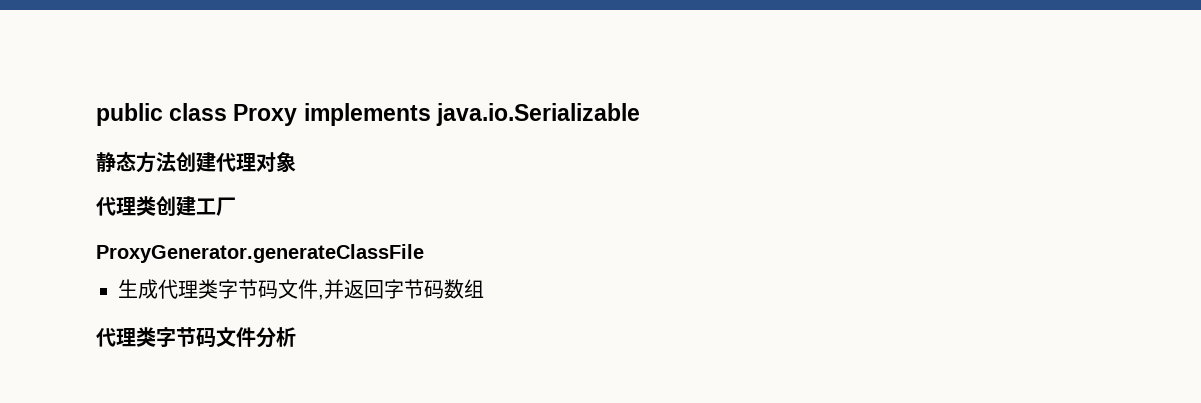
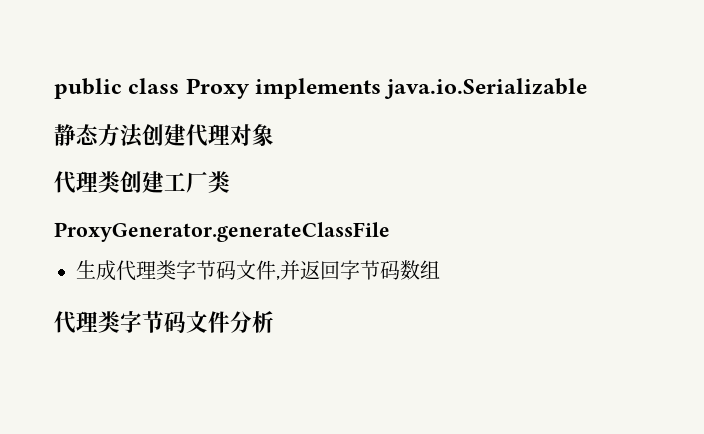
- 代理类创建工厂
+ 代理类创建工厂类

